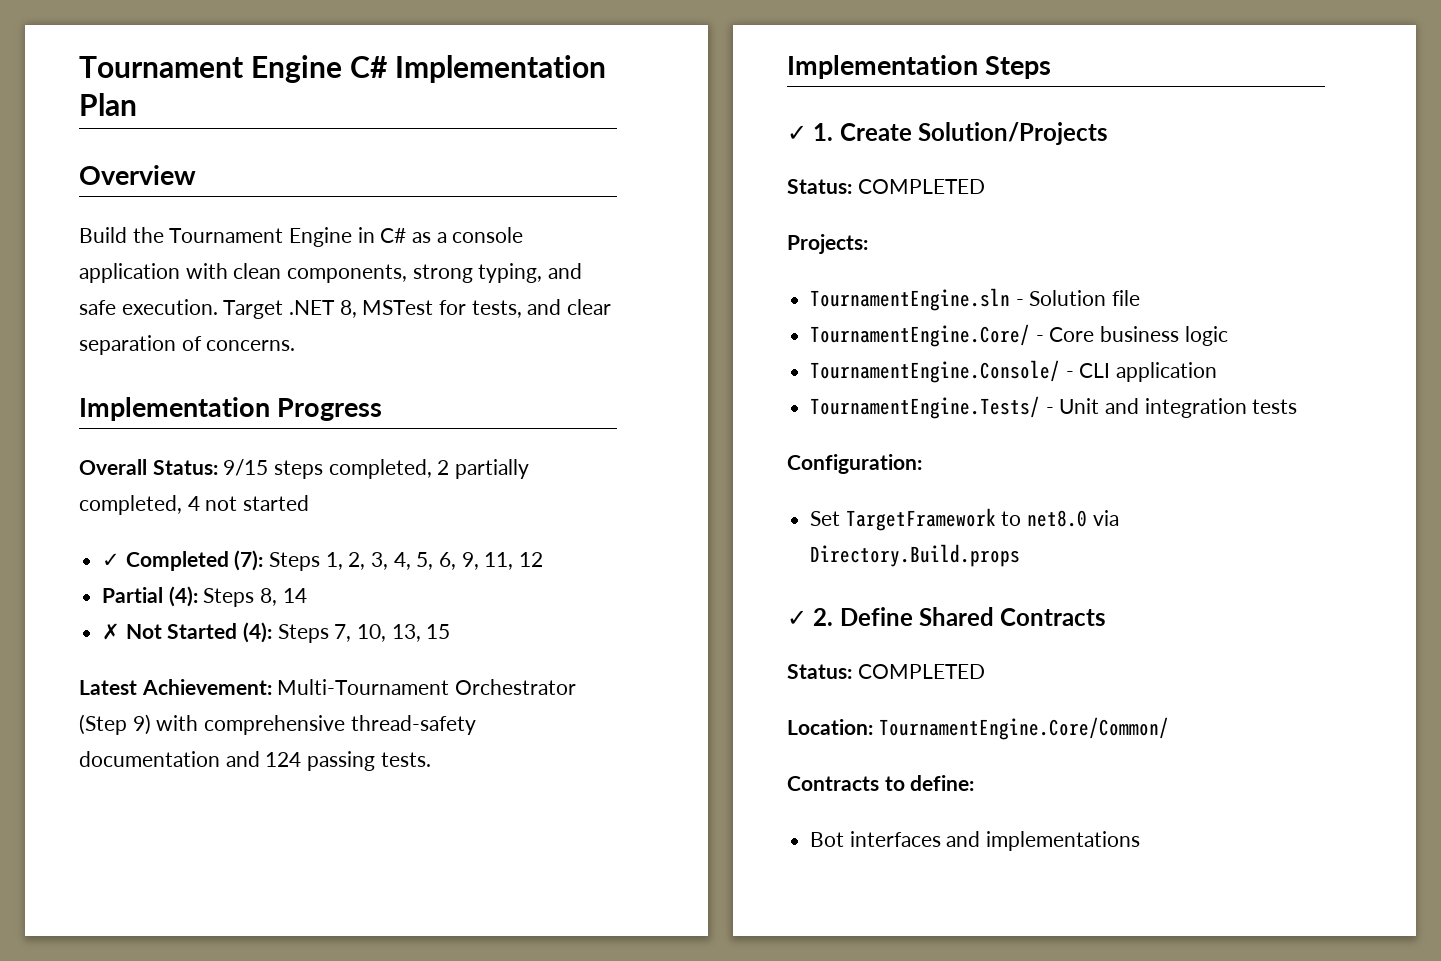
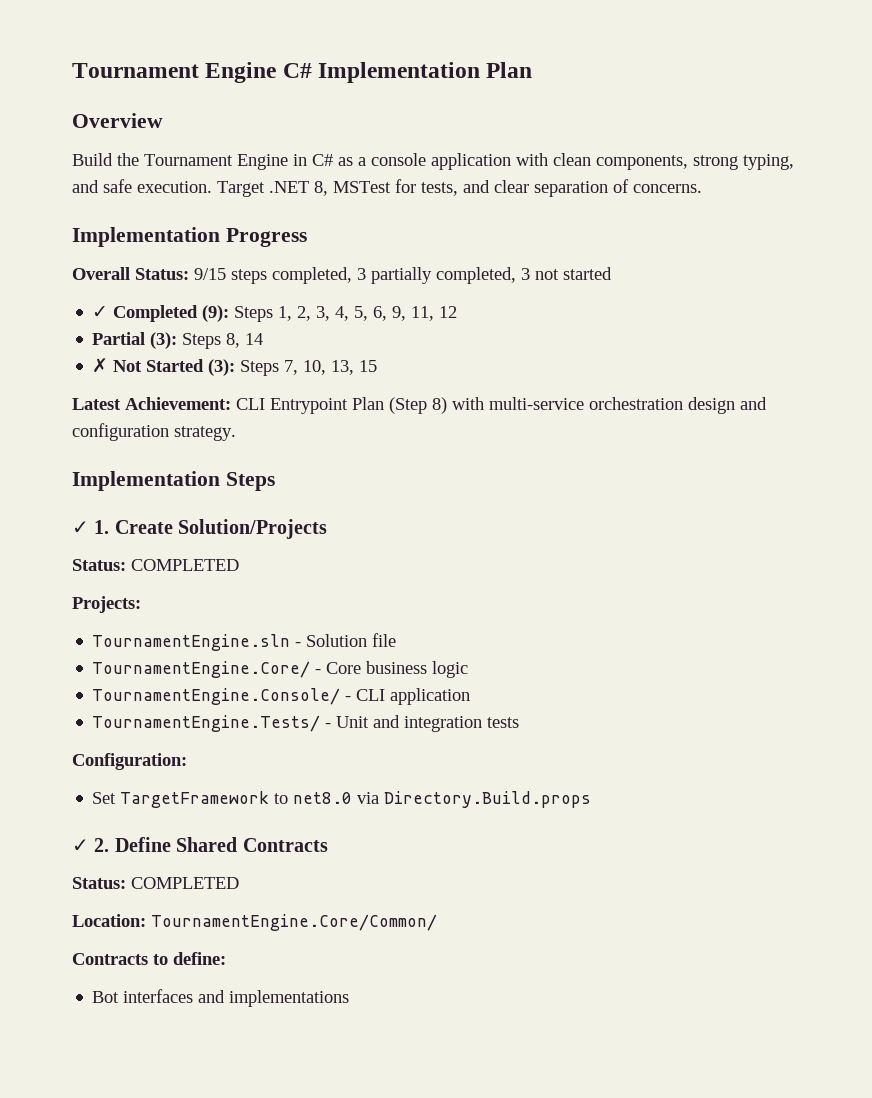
- Overall Status: 9/15 steps completed, 2 partially completed, 4 not started
+ Overall Status: 9/15 steps completed, 3 partially completed, 3 not started
- ✓ Completed (7): Steps 1, 2, 3, 4, 5, 6, 9, 11, 12
+ ✓ Completed (9): Steps 1, 2, 3, 4, 5, 6, 9, 11, 12
- Partial (4): Steps 8, 14
+ Partial (3): Steps 8, 14
- ✗ Not Started (4): Steps 7, 10, 13, 15
+ ✗ Not Started (3): Steps 7, 10, 13, 15
- Latest Achievement: Multi-Tournament Orchestrator (Step 9) with comprehensive thread-safety documentation and 124 passing tests.
+ Latest Achievement: CLI Entrypoint Plan (Step 8) with multi-service orchestration design and configuration strategy.

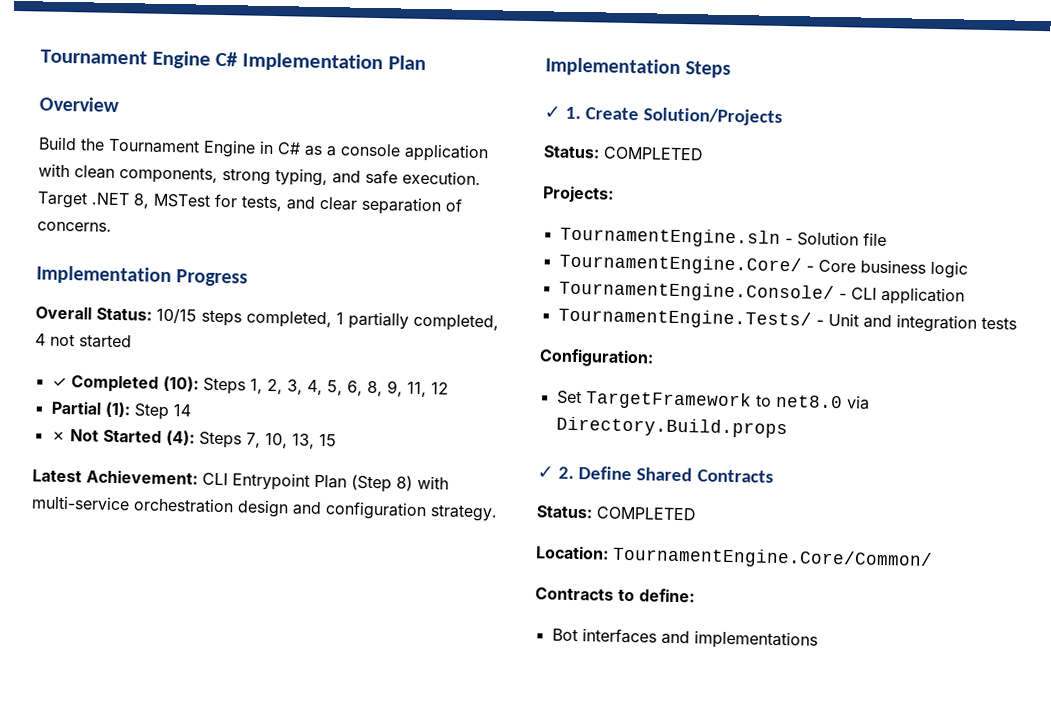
- Overall Status: 9/15 steps completed, 3 partially completed, 3 not started
+ Overall Status: 10/15 steps completed, 1 partially completed, 4 not started
- ✓ Completed (9): Steps 1, 2, 3, 4, 5, 6, 9, 11, 12
+ ✓ Completed (10): Steps 1, 2, 3, 4, 5, 6, 8, 9, 11, 12
- Partial (3): Steps 8, 14
+ Partial (1): Step 14
- ✗ Not Started (3): Steps 7, 10, 13, 15
+ ✗ Not Started (4): Steps 7, 10, 13, 15

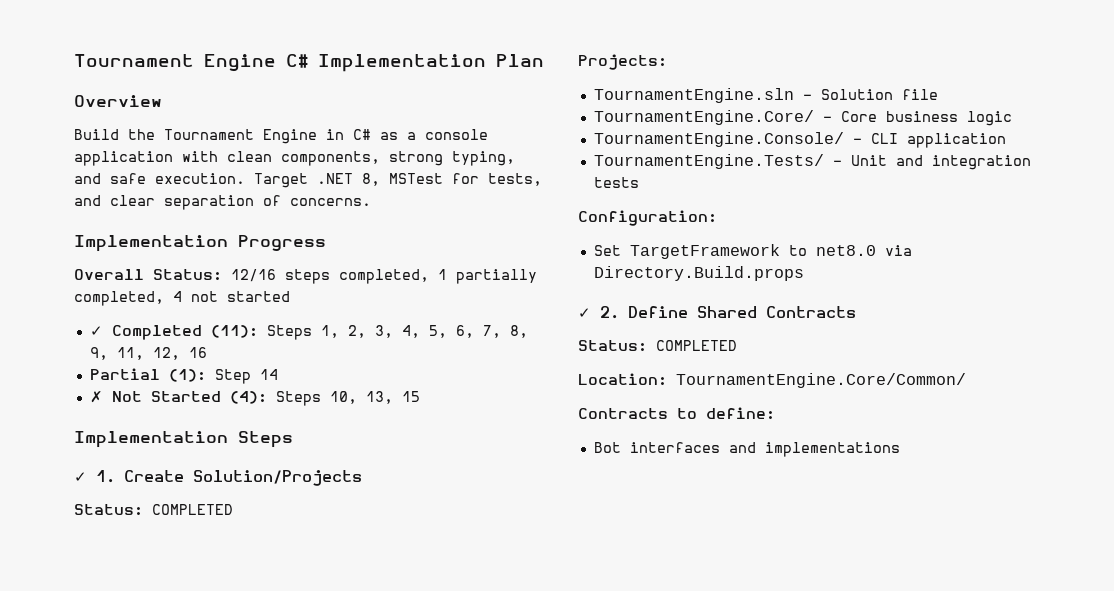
- Overall Status: 10/15 steps completed, 1 partially completed, 4 not started
+ Overall Status: 12/16 steps completed, 1 partially completed, 4 not started
- ✓ Completed (10): Steps 1, 2, 3, 4, 5, 6, 8, 9, 11, 12
+ ✓ Completed (11): Steps 1, 2, 3, 4, 5, 6, 7, 8, 9, 11, 12, 16
- ✗ Not Started (4): Steps 7, 10, 13, 15
+ ✗ Not Started (4): Steps 10, 13, 15
- Latest Achievement: CLI Entrypoint Plan (Step 8) with multi-service orchestration design and configuration strategy.

